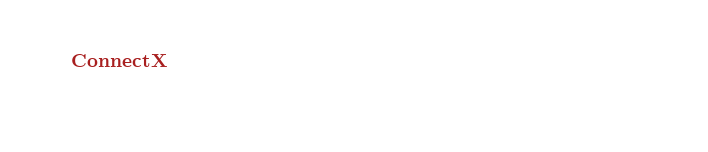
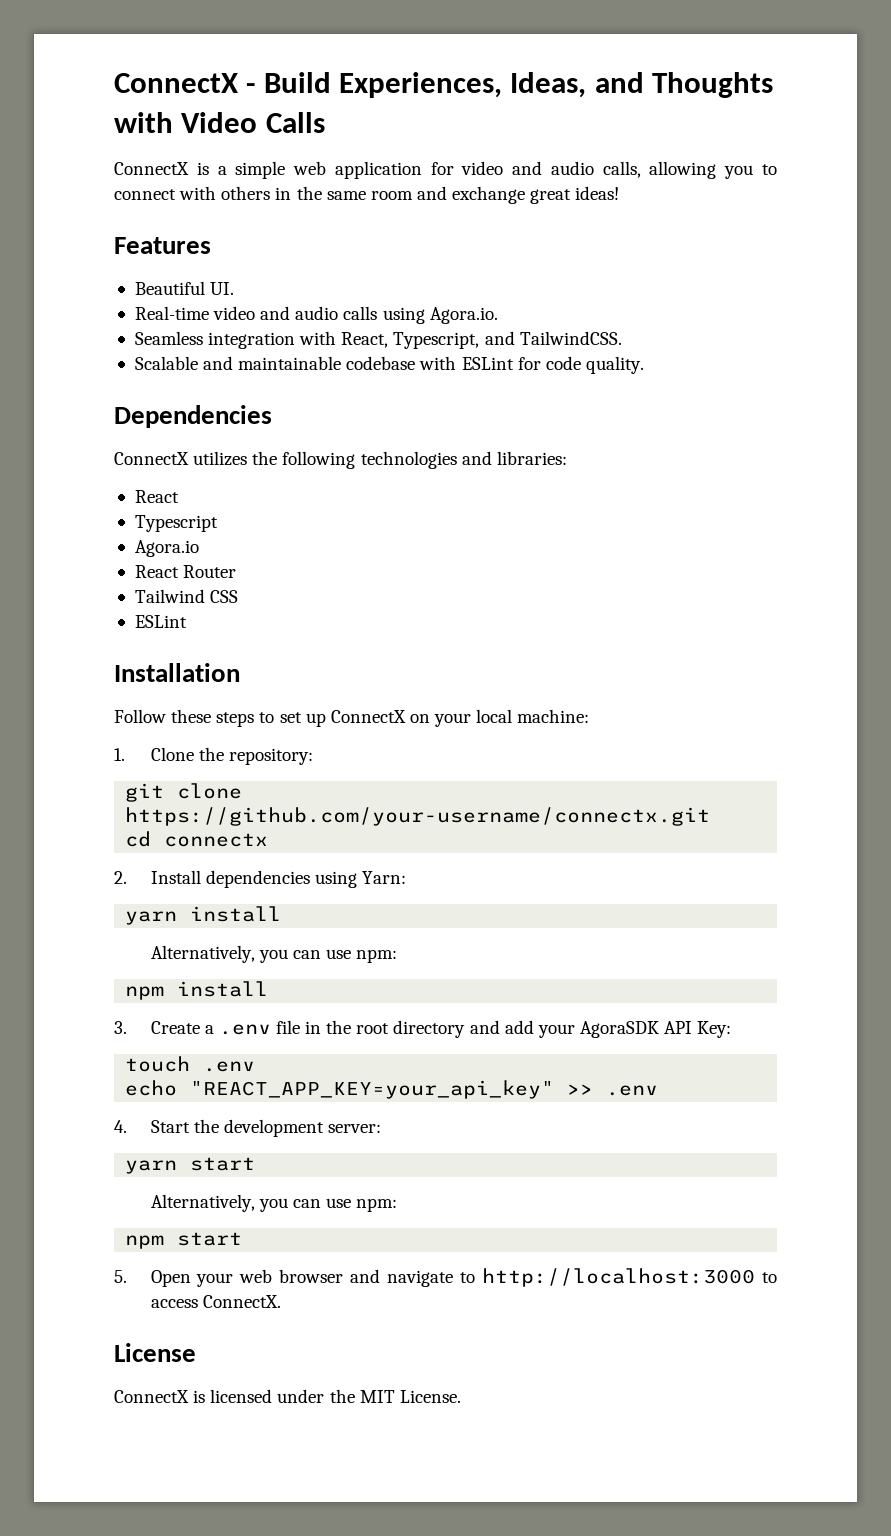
- ConnectX
+ ConnectX - Build Experiences, Ideas, and Thoughts with Video Calls
+ ConnectX is a simple web application for video and audio calls, allowing you to connect with others in the same room and exchange great ideas!
+ Features
+ Beautiful UI.
+ Real-time video and audio calls using Agora.io.
+ Seamless integration with React, Typescript, and TailwindCSS.
+ Scalable and maintainable codebase with ESLint for code quality.
+ Dependencies
+ ConnectX utilizes the following technologies and libraries:
+ React
+ Typescript
+ Agora.io
+ React Router
+ Tailwind CSS
+ ESLint
+ Installation
+ Follow these steps to set up ConnectX on your local machine:
+ 1. Clone the repository:
+ git clone https://github.com/your-username/connectx.git
+ cd connectx
+ 2. Install dependencies using Yarn:
+ yarn install
+ Alternatively, you can use npm:
+ npm install
+ 3. Create a .env file in the root directory and add your AgoraSDK API Key:
+ touch .env
+ echo "REACT_APP_KEY=your_api_key" >> .env
+ 4. Start the development server:
+ yarn start
+ Alternatively, you can use npm:
+ npm start
+ 5. Open your web browser and navigate to http://localhost:3000 to access ConnectX.
+ License
+ ConnectX is licensed under the MIT License.

